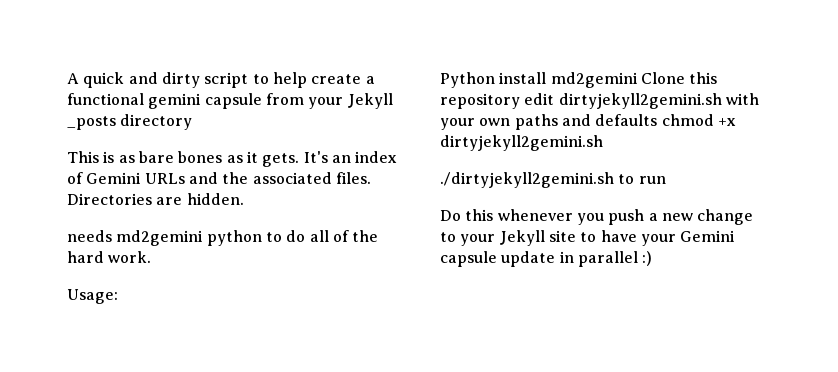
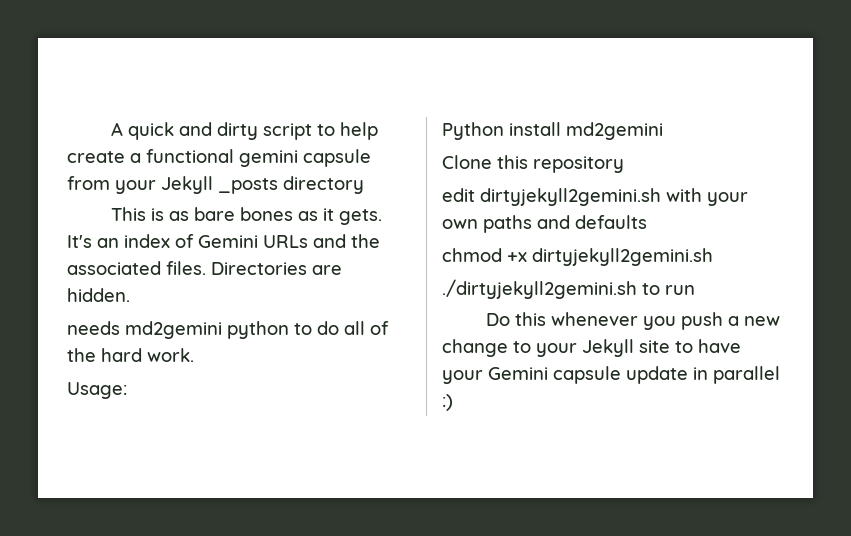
- Python install md2gemini Clone this repository edit dirtyjekyll2gemini.sh with your own paths and defaults chmod +x dirtyjekyll2gemini.sh
+ Python install md2gemini
+ Clone this repository
+ edit dirtyjekyll2gemini.sh with your own paths and defaults
+ chmod +x dirtyjekyll2gemini.sh

